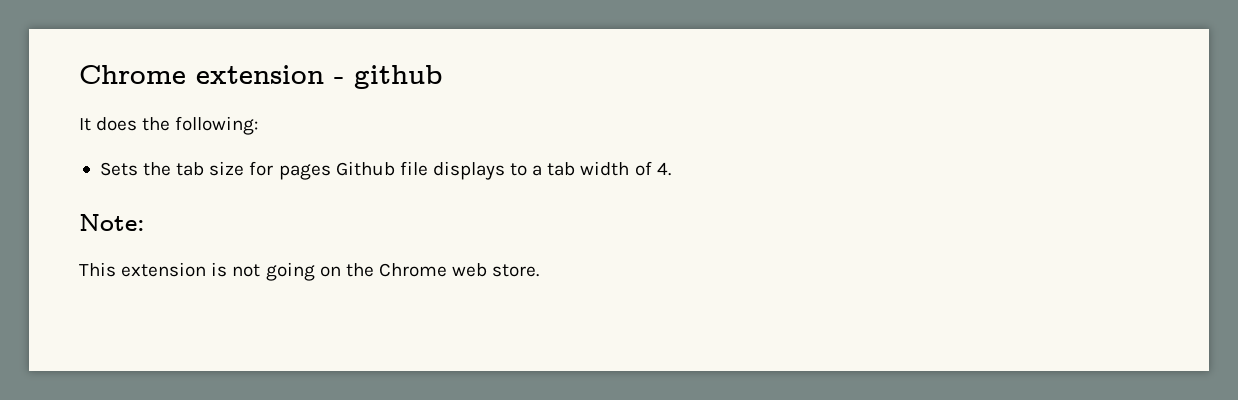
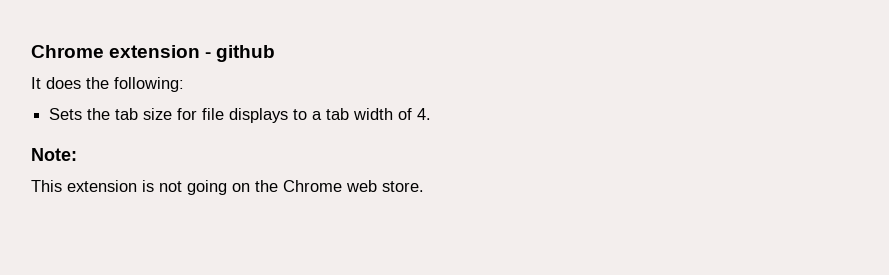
- Sets the tab size for pages Github file displays to a tab width of 4.
+ Sets the tab size for file displays to a tab width of 4.

